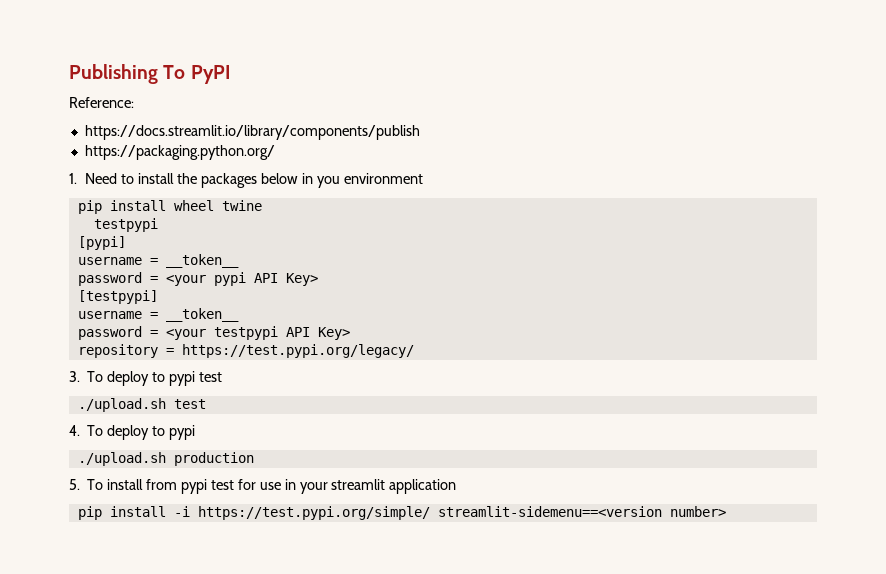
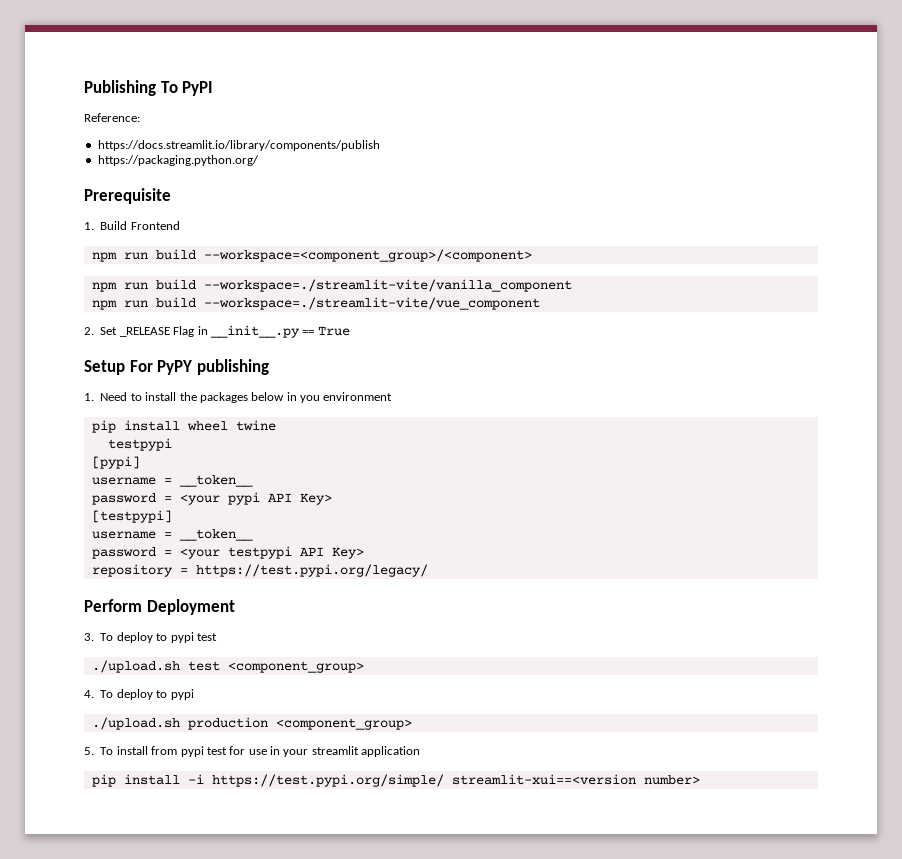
+ Prerequisite
+ 1. Build Frontend
+ npm run build --workspace=<component_group>/<component>
+ npm run build --workspace=./streamlit-vite/vanilla_component
+ npm run build --workspace=./streamlit-vite/vue_component
+ 2. Set _RELEASE Flag in __init__.py == True
+ Setup For PyPY publishing
+ Perform Deployment
- ./upload.sh test
+ ./upload.sh test <component_group>
- ./upload.sh production
+ ./upload.sh production <component_group>
- pip install -i https://test.pypi.org/simple/ streamlit-sidemenu==<version number>
+ pip install -i https://test.pypi.org/simple/ streamlit-xui==<version number>

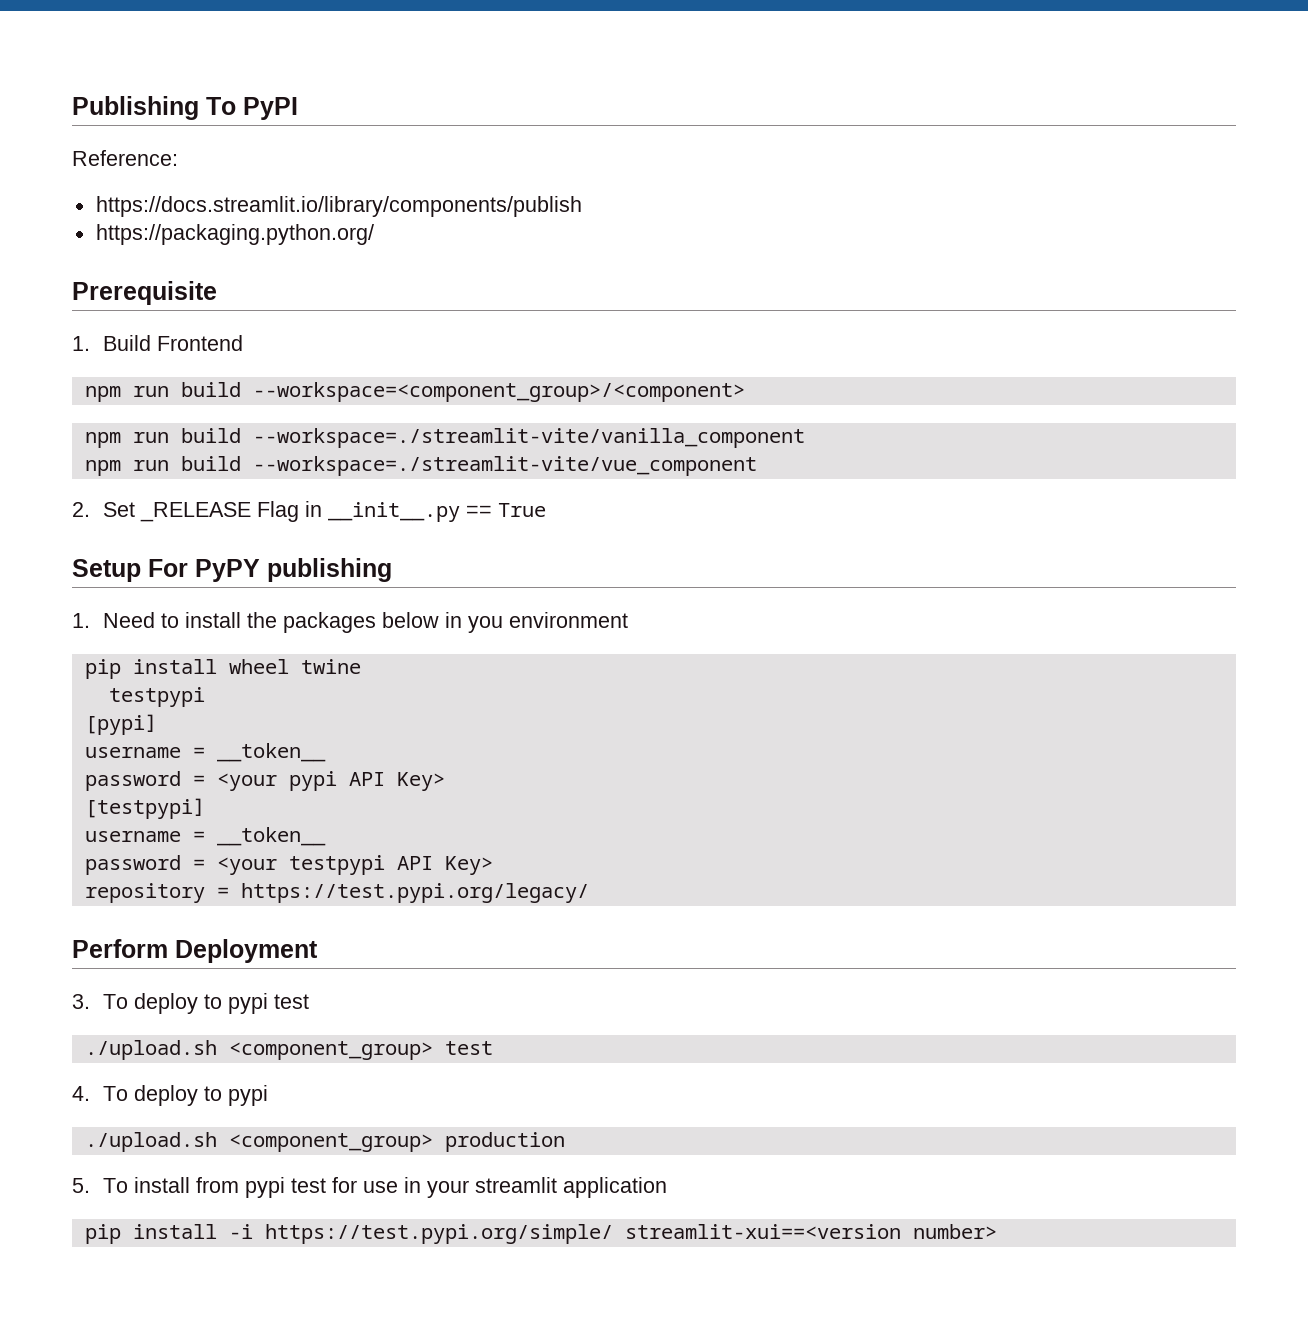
- ./upload.sh test <component_group>
+ ./upload.sh <component_group> test
- ./upload.sh production <component_group>
+ ./upload.sh <component_group> production

